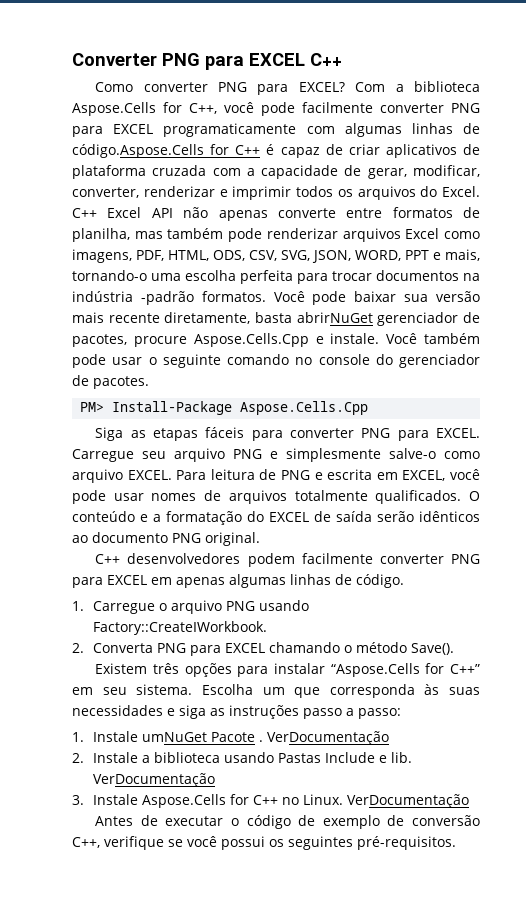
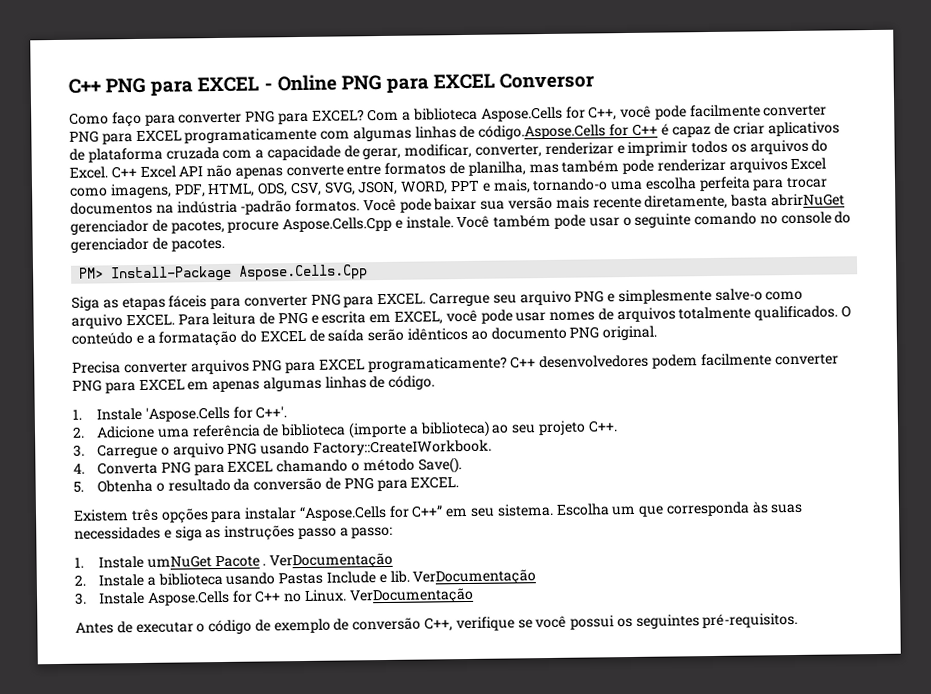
- Converter PNG para EXCEL C++
+ C++ PNG para EXCEL - Online PNG para EXCEL Conversor
- Como converter PNG para EXCEL?
+ Como faço para converter PNG para EXCEL?
+ Precisa converter arquivos PNG para EXCEL programaticamente?
- 1. Carregue o arquivo PNG usando Factory::CreateIWorkbook.
+ 1. Instale 'Aspose.Cells for C++'.
+ 2. Adicione uma referência de biblioteca (importe a biblioteca) ao seu projeto C++.
+ 3. Carregue o arquivo PNG usando Factory::CreateIWorkbook.
- 2. Converta PNG para EXCEL chamando o método Save().
+ 4. Converta PNG para EXCEL chamando o método Save().
+ 5. Obtenha o resultado da conversão de PNG para EXCEL.

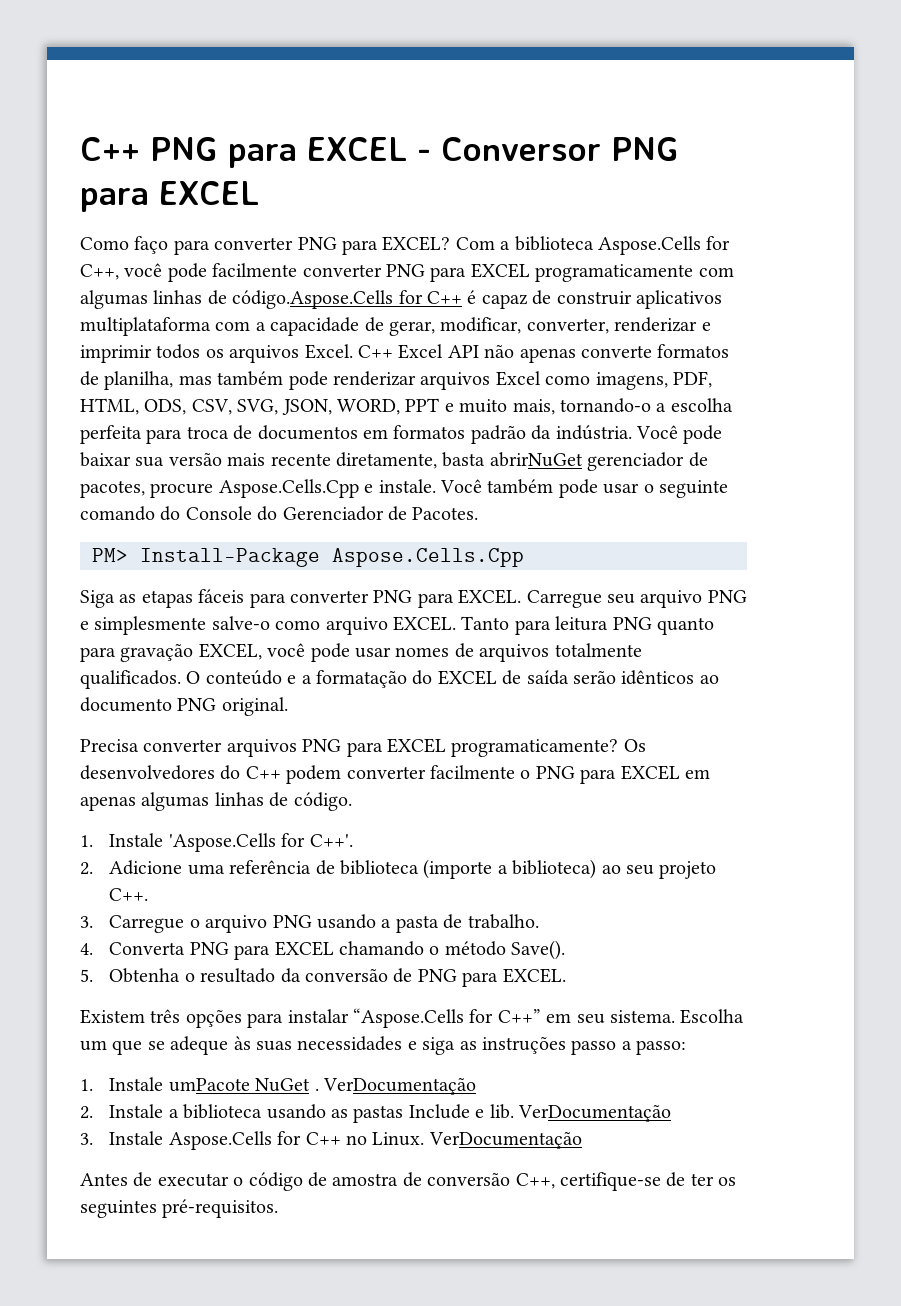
- C++ PNG para EXCEL - Online PNG para EXCEL Conversor
+ C++ PNG para EXCEL - Conversor PNG para EXCEL
- Com a biblioteca Aspose.Cells for C++, você pode facilmente converter PNG para EXCEL programaticamente com algumas linhas de código.Aspose.Cells for C++ é capaz de criar aplicativos de plataforma cruzada com a capacidade de gerar, modificar, converter, renderizar e imprimir todos os arquivos do Excel.
+ Com a biblioteca Aspose.Cells for C++, você pode facilmente converter PNG para EXCEL programaticamente com algumas linhas de código.Aspose.Cells for C++ é capaz de construir aplicativos multiplataforma com a capacidade de gerar, modificar, converter, renderizar e imprimir todos os arquivos Excel.
- C++ Excel API não apenas converte entre formatos de planilha, mas também pode renderizar arquivos Excel como imagens, PDF, HTML, ODS, CSV, SVG, JSON, WORD, PPT e mais, tornando-o uma escolha perfeita para trocar documentos na indústria -padrão formatos.
+ C++ Excel API não apenas converte formatos de planilha, mas também pode renderizar arquivos Excel como imagens, PDF, HTML, ODS, CSV, SVG, JSON, WORD, PPT e muito mais, tornando-o a escolha perfeita para troca de documentos em formatos padrão da indústria.
- Você também pode usar o seguinte comando no console do gerenciador de pacotes.
+ Você também pode usar o seguinte comando do Console do Gerenciador de Pacotes.
- Para leitura de PNG e escrita em EXCEL, você pode usar nomes de arquivos totalmente qualificados.
+ Tanto para leitura PNG quanto para gravação EXCEL, você pode usar nomes de arquivos totalmente qualificados.
- C++ desenvolvedores podem facilmente converter PNG para EXCEL em apenas algumas linhas de código.
+ Os desenvolvedores do C++ podem converter facilmente o PNG para EXCEL em apenas algumas linhas de código.
- 3. Carregue o arquivo PNG usando Factory::CreateIWorkbook.
+ 3. Carregue o arquivo PNG usando a pasta de trabalho.
- Escolha um que corresponda às suas necessidades e siga as instruções passo a passo:
+ Escolha um que se adeque às suas necessidades e siga as instruções passo a passo:
- 1. Instale umNuGet Pacote .
+ 1. Instale umPacote NuGet .
- 2. Instale a biblioteca usando Pastas Include e lib.
+ 2. Instale a biblioteca usando as pastas Include e lib.
- Antes de executar o código de exemplo de conversão C++, verifique se você possui os seguintes pré-requisitos.
+ Antes de executar o código de amostra de conversão C++, certifique-se de ter os seguintes pré-requisitos.

